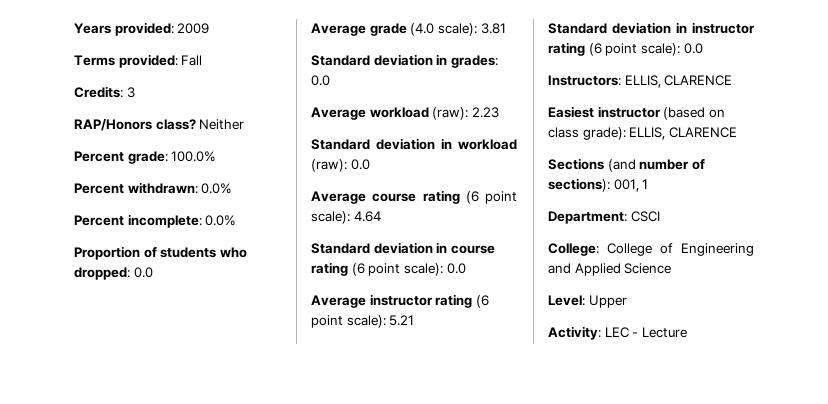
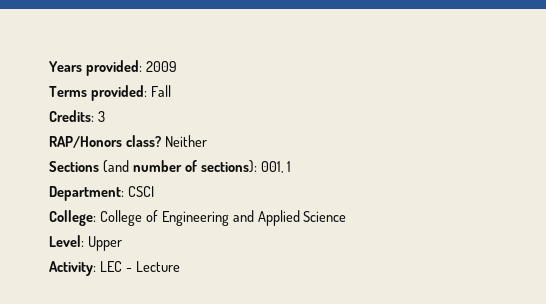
- Percent grade: 100.0%
- Percent withdrawn: 0.0%
- Percent incomplete: 0.0%
- Proportion of students who dropped: 0.0
- Average grade (4.0 scale): 3.81
- Standard deviation in grades: 0.0
- Average workload (raw): 2.23
- Standard deviation in workload (raw): 0.0
- Average course rating (6 point scale): 4.64
- Standard deviation in course rating (6 point scale): 0.0
- Average instructor rating (6 point scale): 5.21
- Standard deviation in instructor rating (6 point scale): 0.0
- Instructors: ELLIS, CLARENCE
- Easiest instructor (based on class grade): ELLIS, CLARENCE

